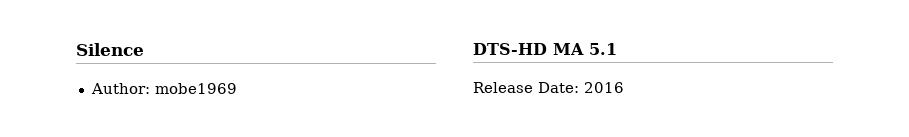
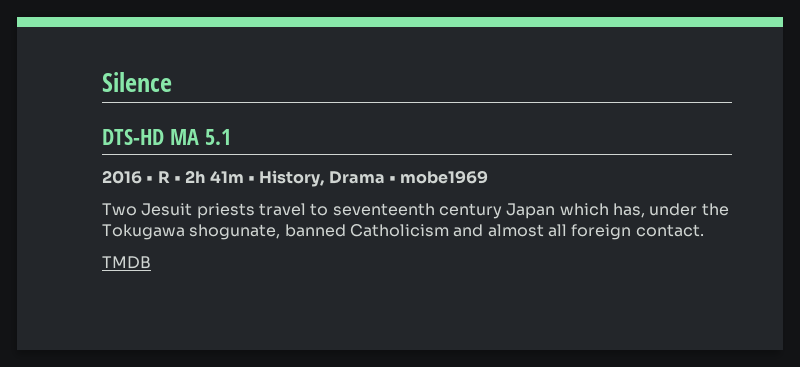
- Author: mobe1969
- Release Date: 2016
+ 2016 • R • 2h 41m • History, Drama • mobe1969
+ Two Jesuit priests travel to seventeenth century Japan which has, under the Tokugawa shogunate, banned Catholicism and almost all foreign contact.
+ TMDB

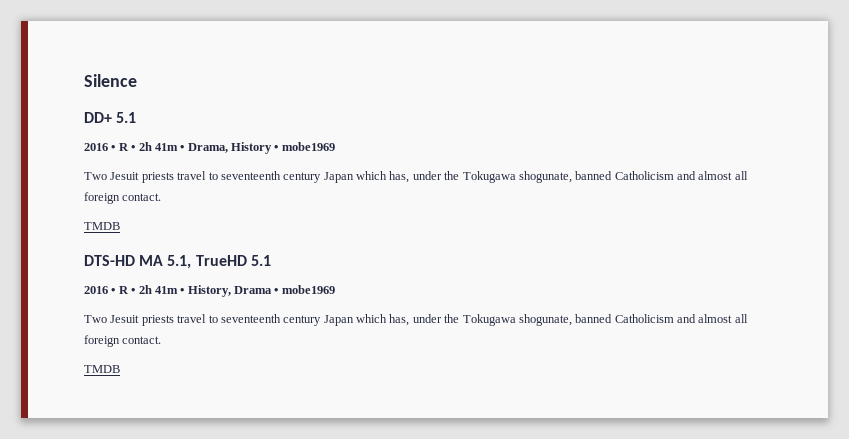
+ DD+ 5.1
+ 2016 • R • 2h 41m • Drama, History • mobe1969
+ Two Jesuit priests travel to seventeenth century Japan which has, under the Tokugawa shogunate, banned Catholicism and almost all foreign contact.
+ TMDB
- DTS-HD MA 5.1
+ DTS-HD MA 5.1, TrueHD 5.1

